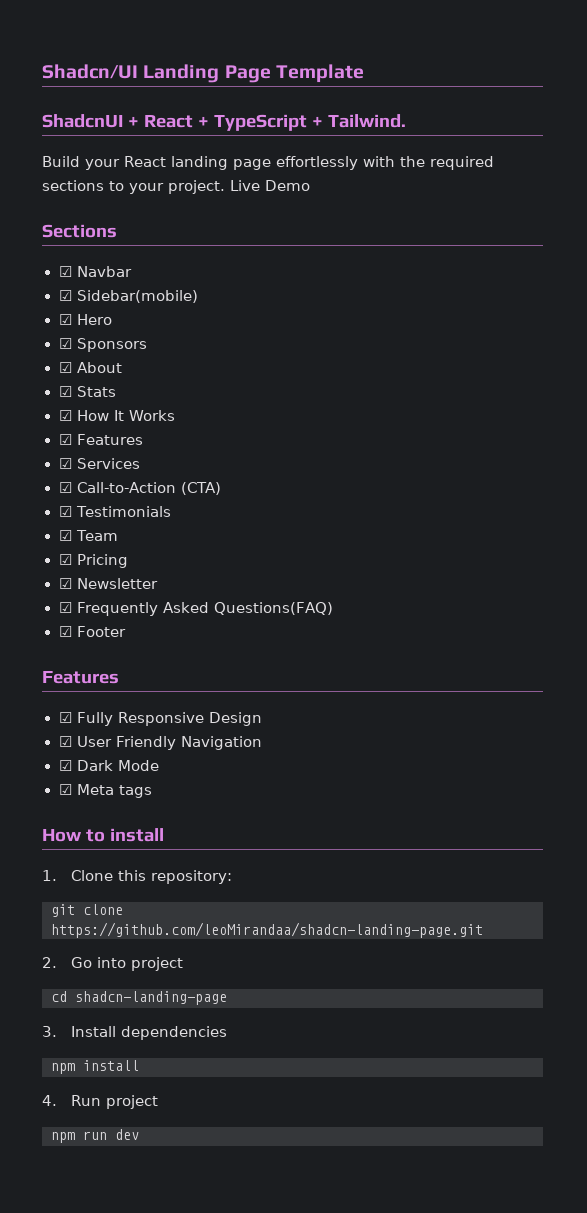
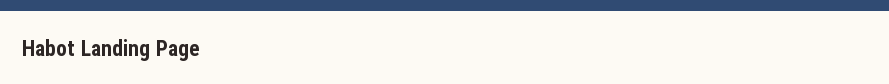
- Shadcn/UI Landing Page Template
- ShadcnUI + React + TypeScript + Tailwind.
- Build your React landing page effortlessly with the required sections to your project. Live Demo
- Sections
- ☑ Navbar
- ☑ Sidebar(mobile)
- ☑ Hero
- ☑ Sponsors
- ☑ About
- ☑ Stats
- ☑ How It Works
- ☑ Features
- ☑ Services
- ☑ Call-to-Action (CTA)
- ☑ Testimonials
- ☑ Team
- ☑ Pricing
- ☑ Newsletter
- ☑ Frequently Asked Questions(FAQ)
- ☑ Footer
- Features
- ☑ Fully Responsive Design
- ☑ User Friendly Navigation
- ☑ Dark Mode
- ☑ Meta tags
- How to install
- 1. Clone this repository:
- git clone https://github.com/leoMirandaa/shadcn-landing-page.git
- 2. Go into project
- cd shadcn-landing-page
- 3. Install dependencies
- npm install
- 4. Run project
- npm run dev
+ Habot Landing Page

